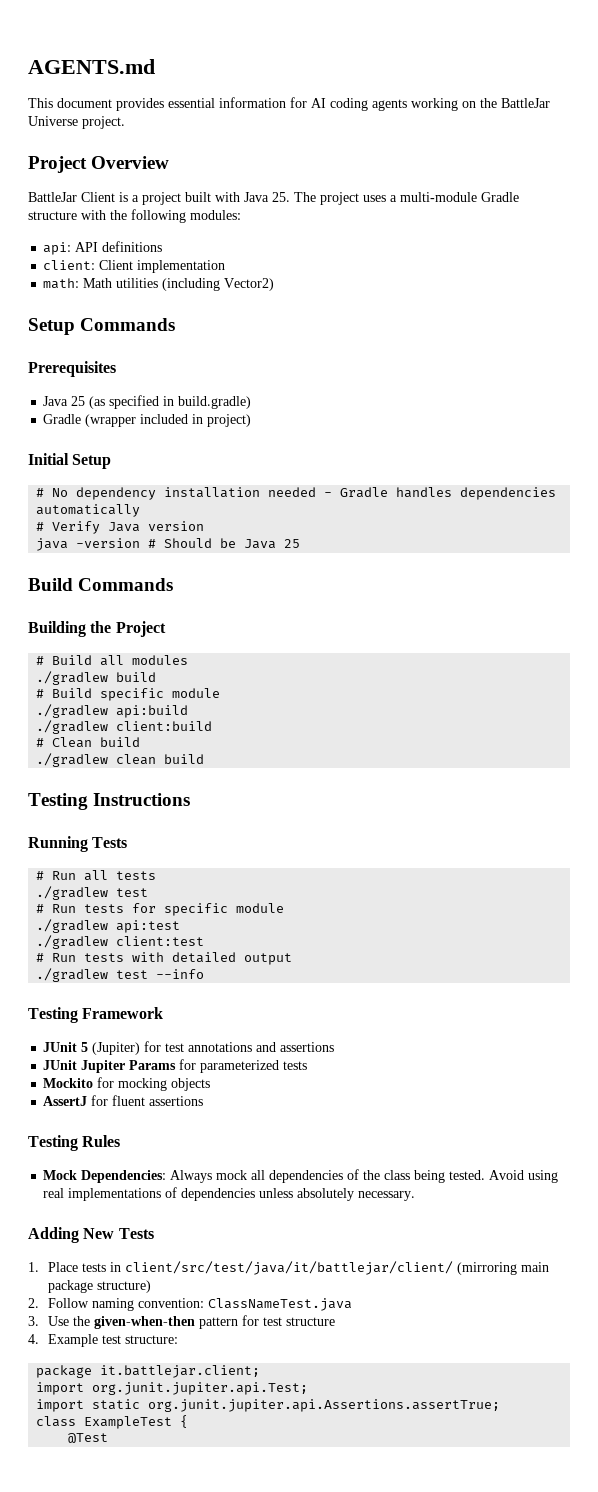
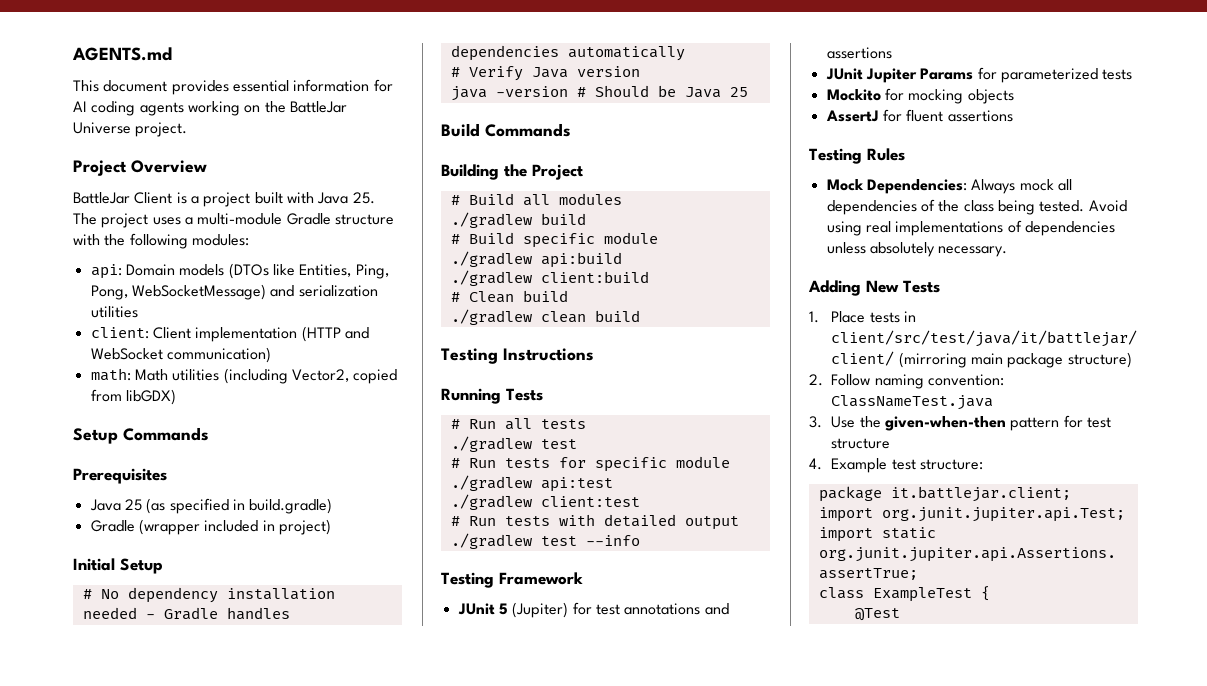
- api: API definitions
+ api: Domain models (DTOs like Entities, Ping, Pong, WebSocketMessage) and serialization utilities
- client: Client implementation
+ client: Client implementation (HTTP and WebSocket communication)
- math: Math utilities (including Vector2)
+ math: Math utilities (including Vector2, copied from libGDX)

